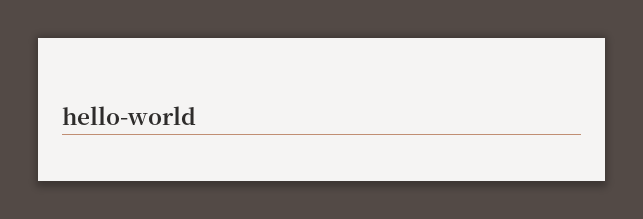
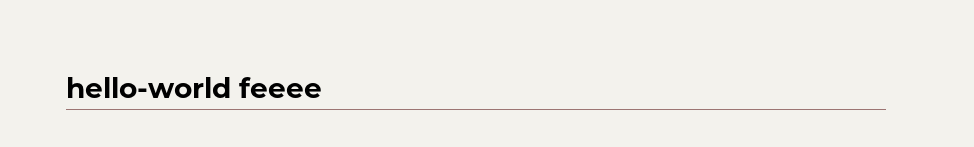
- hello-world
+ hello-world feeee

